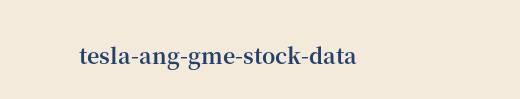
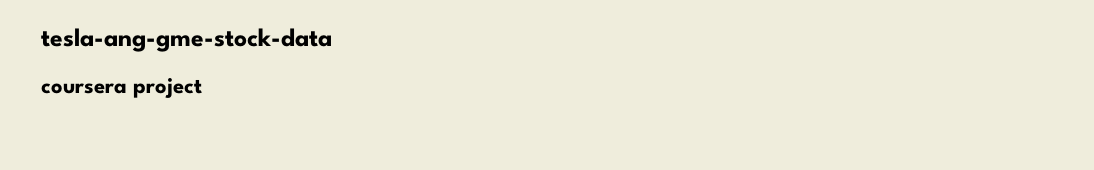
+ coursera project

